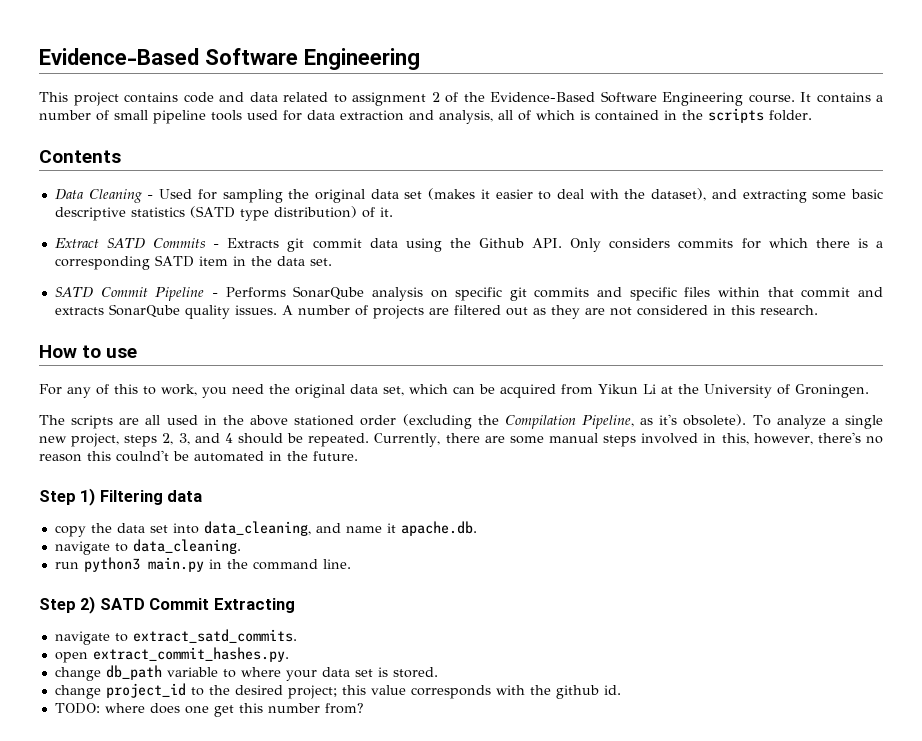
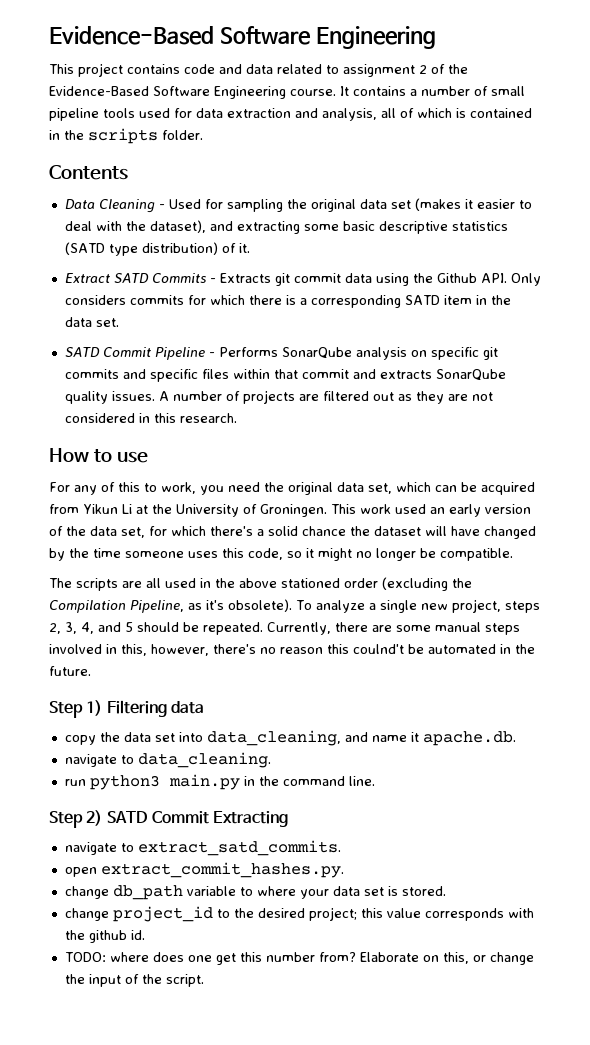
+ This work used an early version of the data set, for which there's a solid chance the dataset will have changed by the time someone uses this code, so it might no longer be compatible.
- To analyze a single new project, steps 2, 3, and 4 should be repeated.
+ To analyze a single new project, steps 2, 3, 4, and 5 should be repeated.
+ Elaborate on this, or change the input of the script.

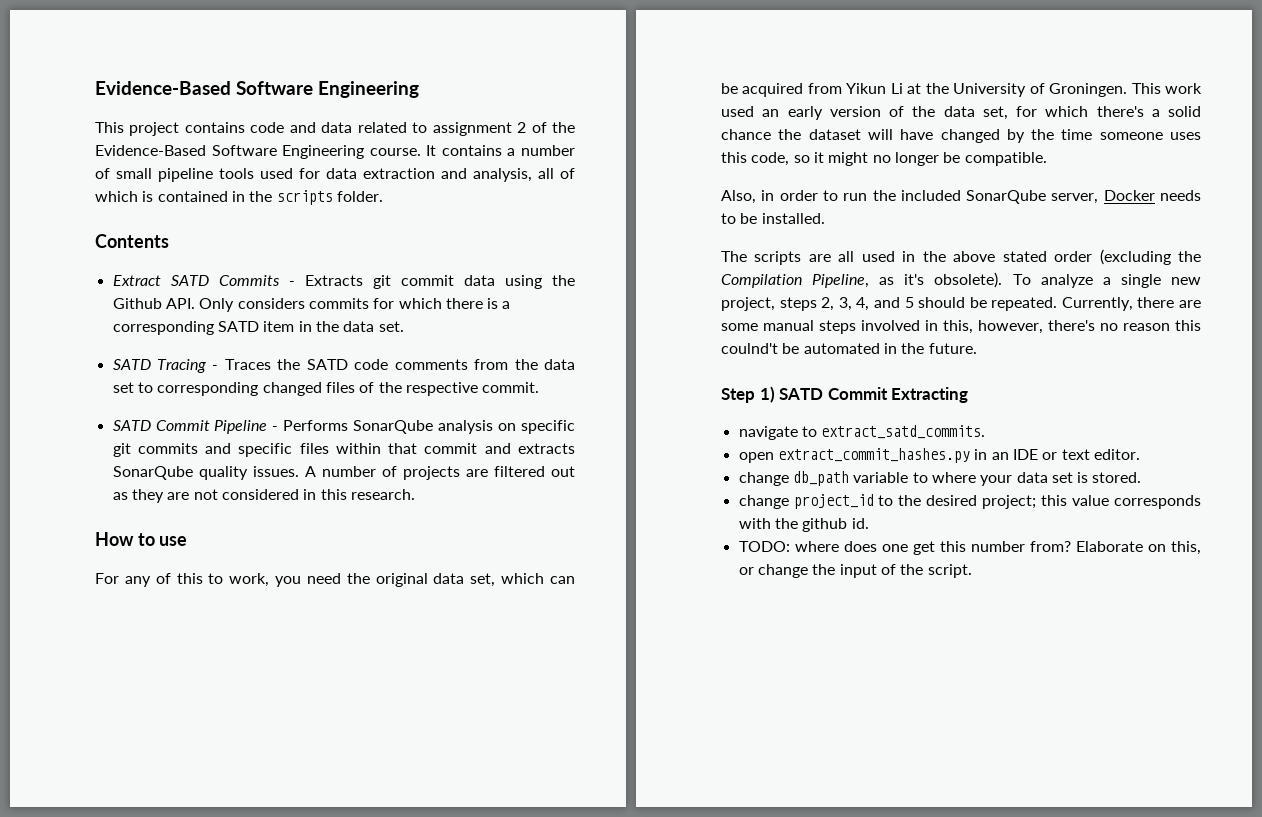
- Data Cleaning - Used for sampling the original data set (makes it easier to deal with the dataset), and extracting some basic descriptive statistics (SATD type distribution) of it.
+ SATD Tracing - Traces the SATD code comments from the data set to corresponding changed files of the respective commit.
+ Also, in order to run the included SonarQube server, Docker needs to be installed.
- The scripts are all used in the above stationed order (excluding the Compilation Pipeline, as it's obsolete).
+ The scripts are all used in the above stated order (excluding the Compilation Pipeline, as it's obsolete).
- Step 1) Filtering data
- copy the data set into data_cleaning, and name it apache.db.
- navigate to data_cleaning.
- run python3 main.py in the command line.
- Step 2) SATD Commit Extracting
+ Step 1) SATD Commit Extracting
- open extract_commit_hashes.py.
+ open extract_commit_hashes.py in an IDE or text editor.

